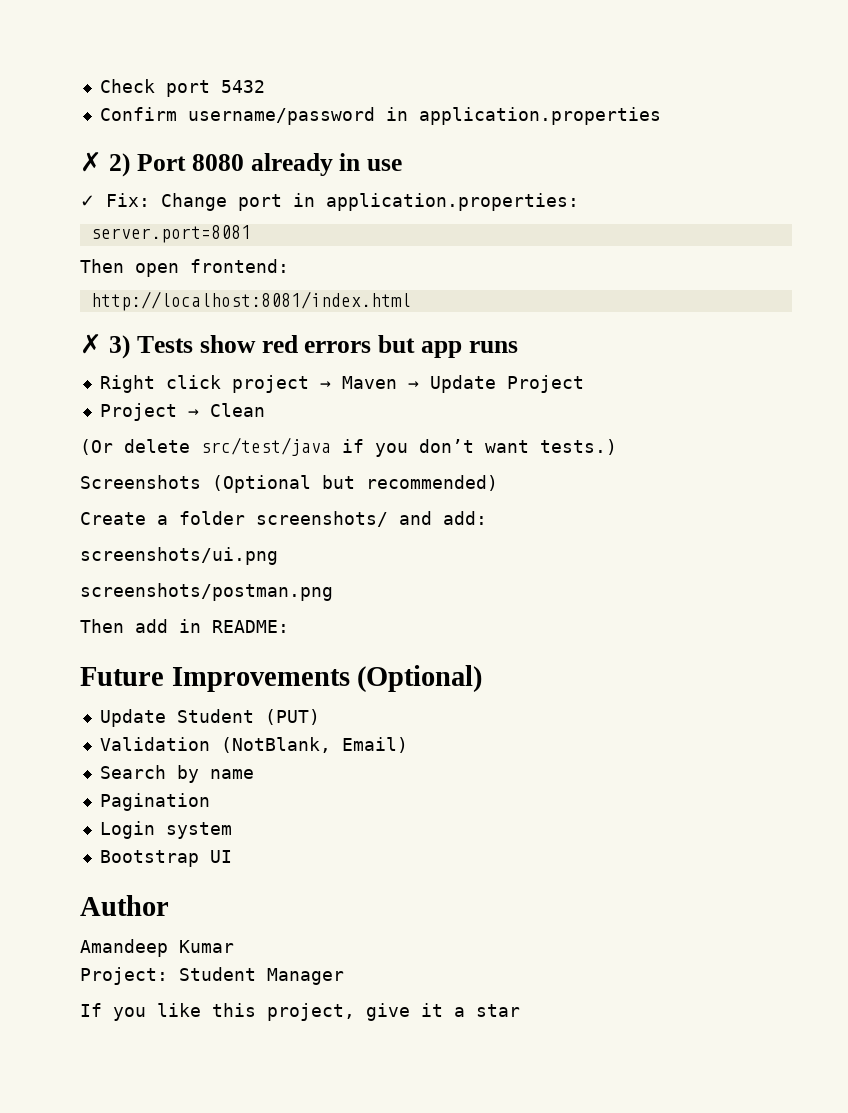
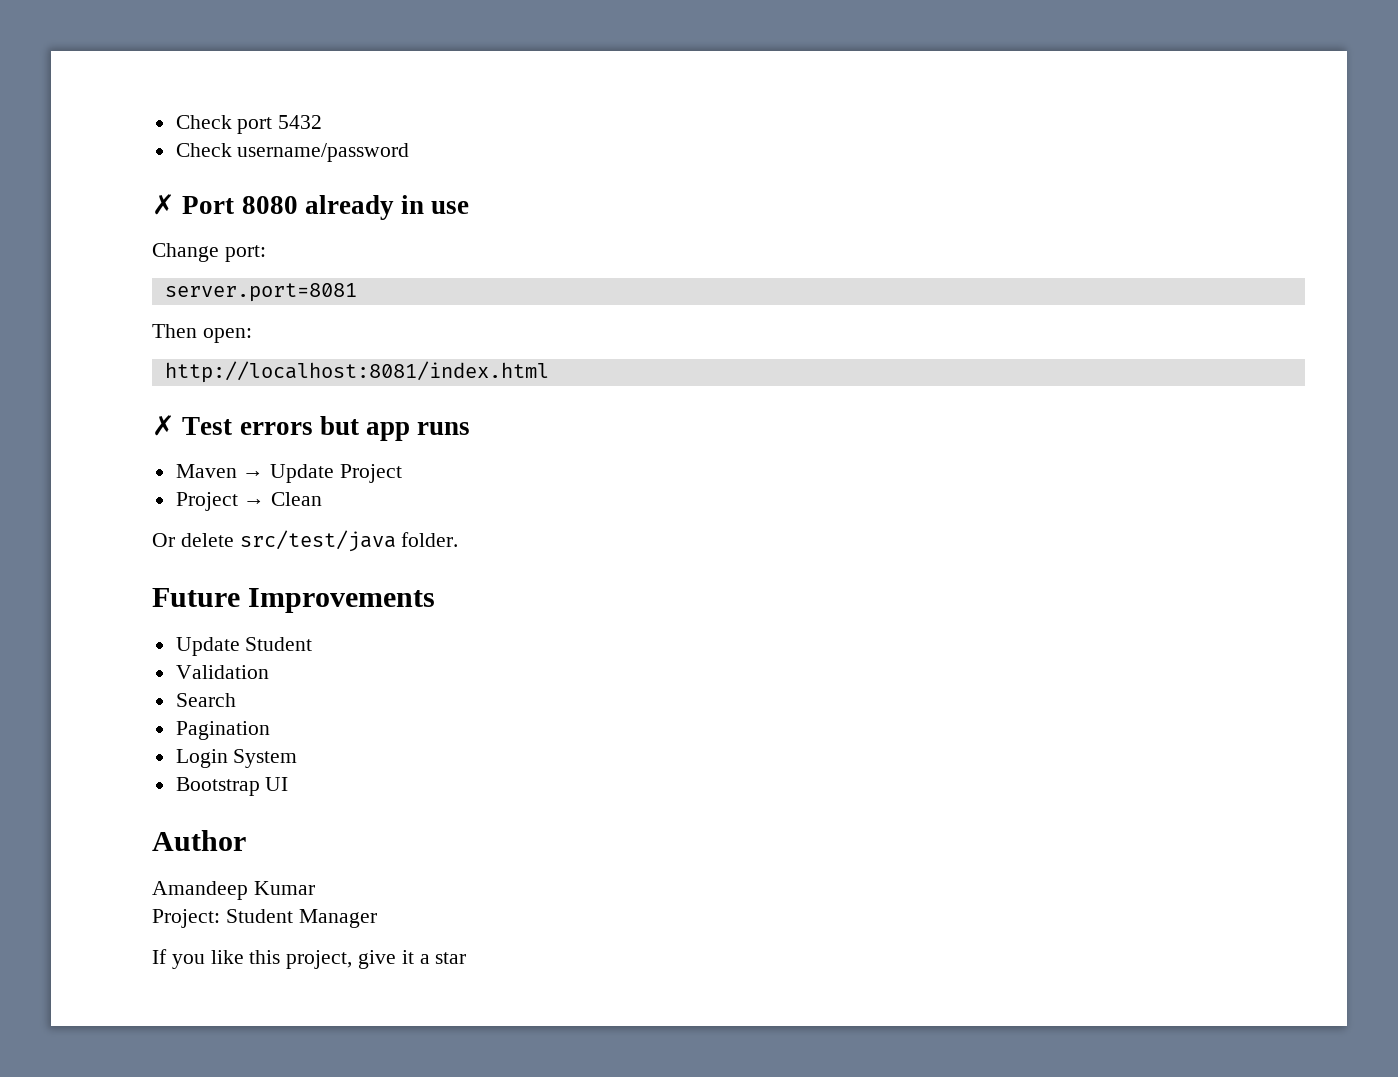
- Confirm username/password in application.properties
- ✗ 2) Port 8080 already in use
+ Check username/password
+ ✗ Port 8080 already in use
- ✓ Fix: Change port in application.properties:
+ Change port:
- Then open frontend:
+ Then open:
- ✗ 3) Tests show red errors but app runs
+ ✗ Test errors but app runs
- Right click project → Maven → Update Project
+ Maven → Update Project
- (Or delete src/test/java if you don’t want tests.)
- Screenshots (Optional but recommended)
- Create a folder screenshots/ and add:
- screenshots/ui.png
- screenshots/postman.png
- Then add in README:
+ Or delete src/test/java folder.
- Future Improvements (Optional)
+ Future Improvements
- Update Student (PUT)
+ Update Student
- Validation (NotBlank, Email)
+ Validation
- Search by name
+ Search
- Login system
+ Login System

